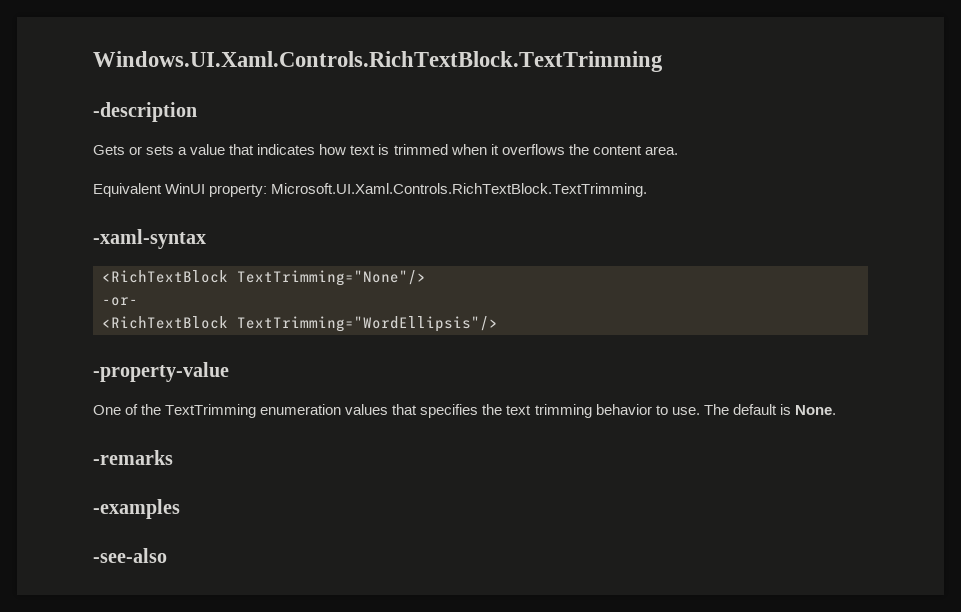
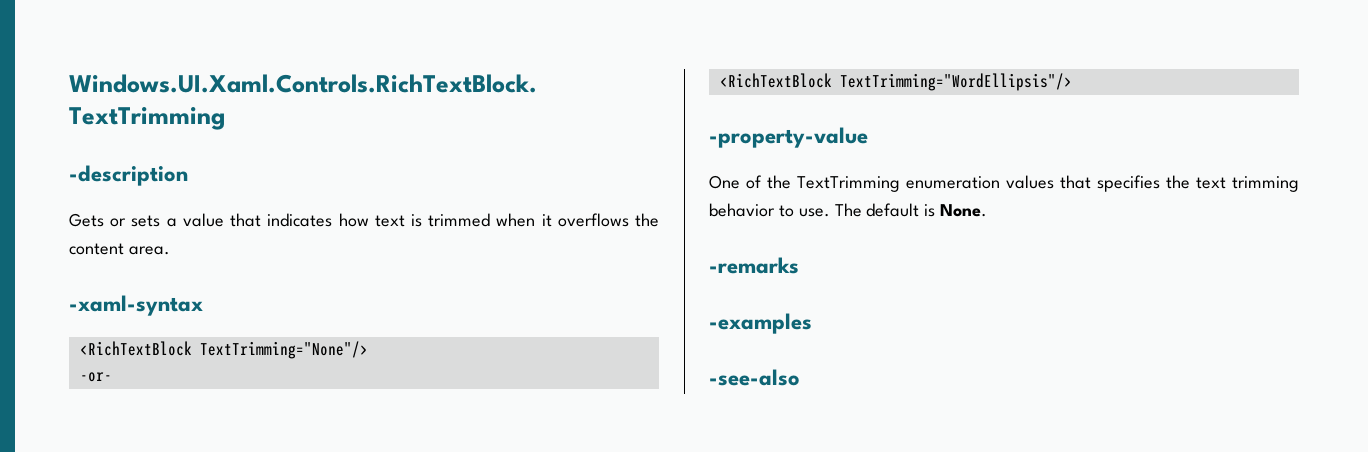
- Equivalent WinUI property: Microsoft.UI.Xaml.Controls.RichTextBlock.TextTrimming.

